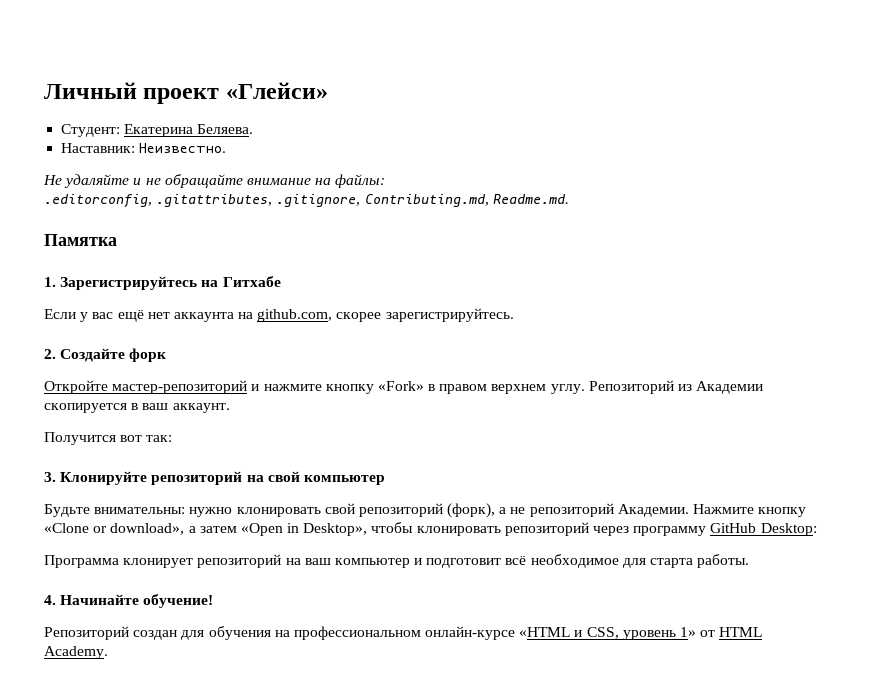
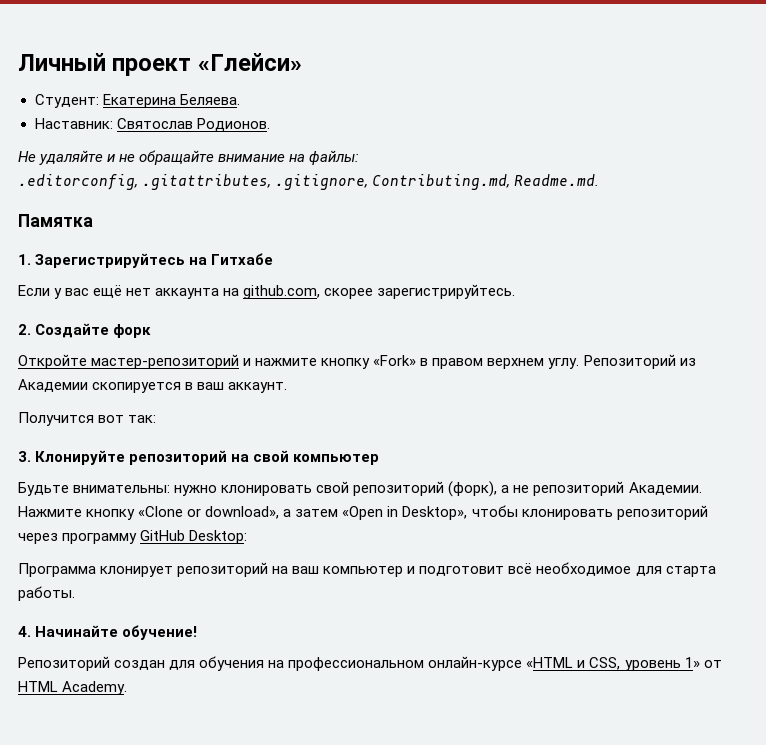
- Наставник: Неизвестно.
+ Наставник: Святослав Родионов.

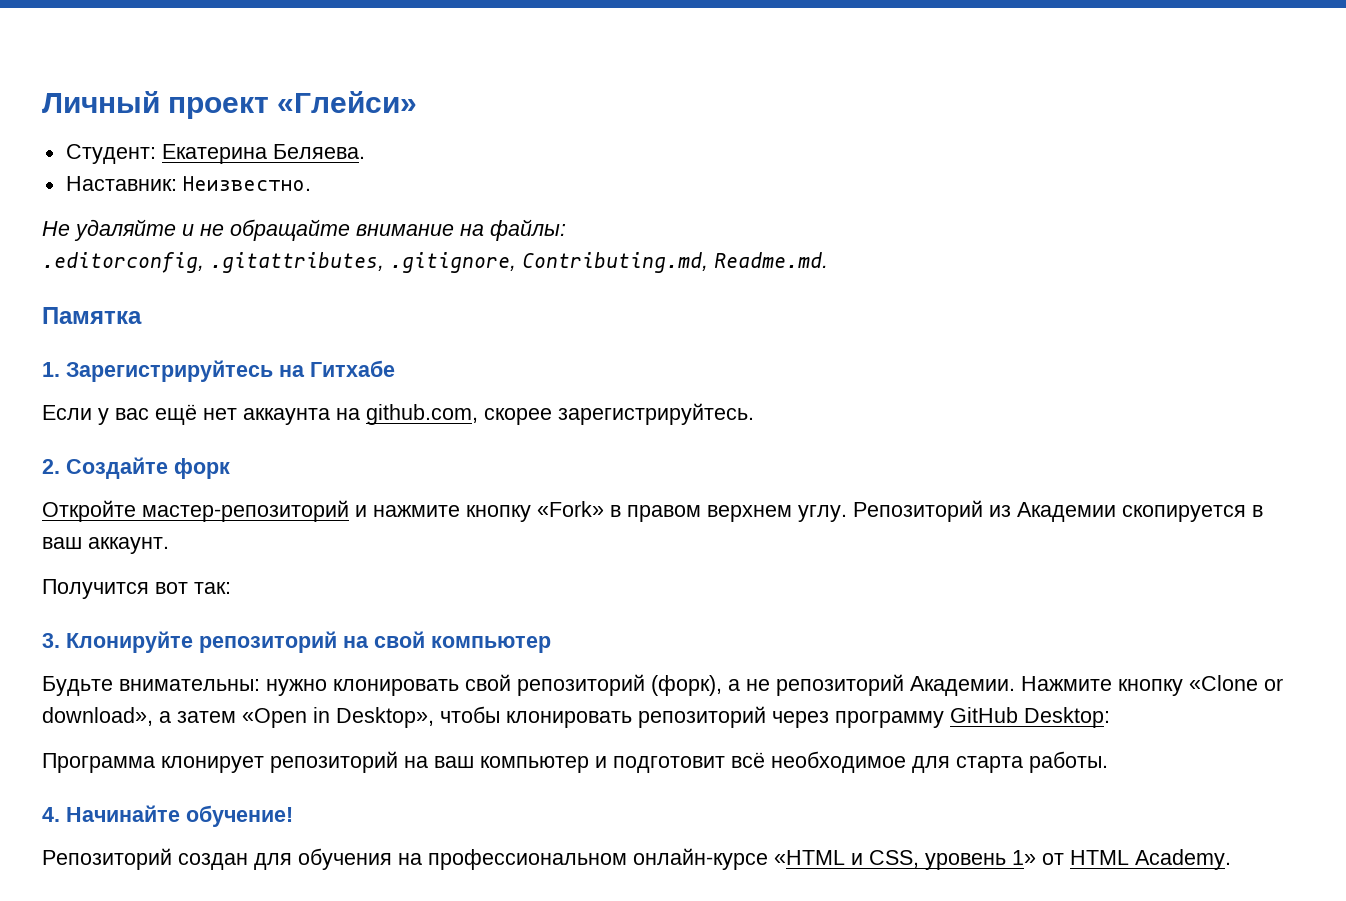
- Наставник: Святослав Родионов.
+ Наставник: Неизвестно.

